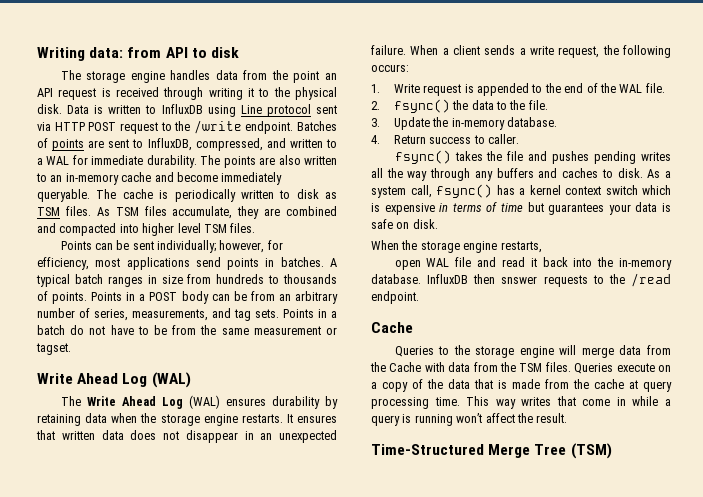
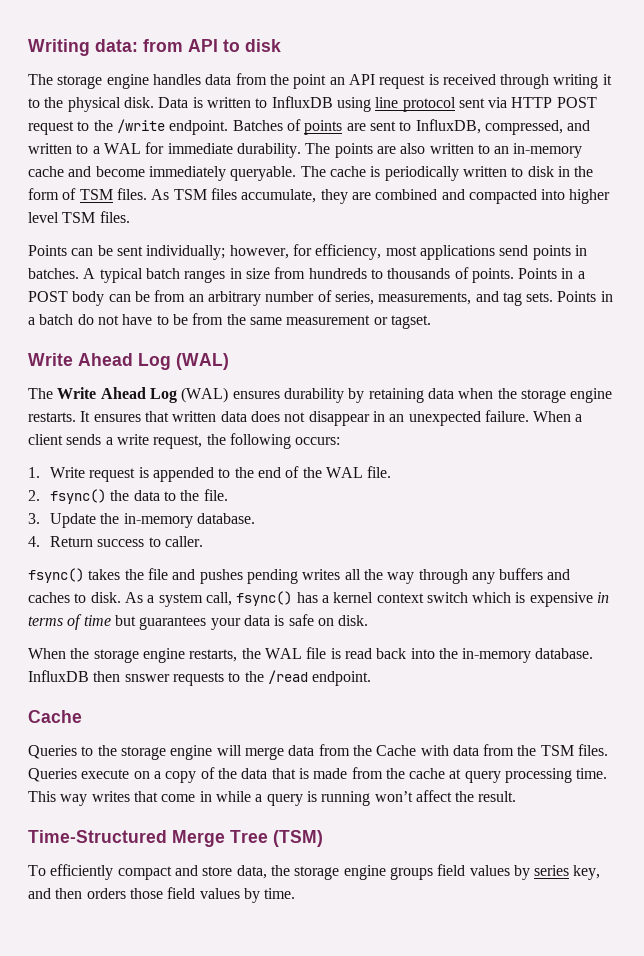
- Data is written to InfluxDB using Line protocol sent via HTTP POST request to the /write endpoint.
+ Data is written to InfluxDB using line protocol sent via HTTP POST request to the /write endpoint.
- The cache is periodically written to disk as TSM files.
+ The cache is periodically written to disk in the form of TSM files.
- When the storage engine restarts,
- open WAL file and read it back into the in-memory database.
+ When the storage engine restarts, the WAL file is read back into the in-memory database.
+ To efficiently compact and store data, the storage engine groups field values by series key, and then orders those field values by time.

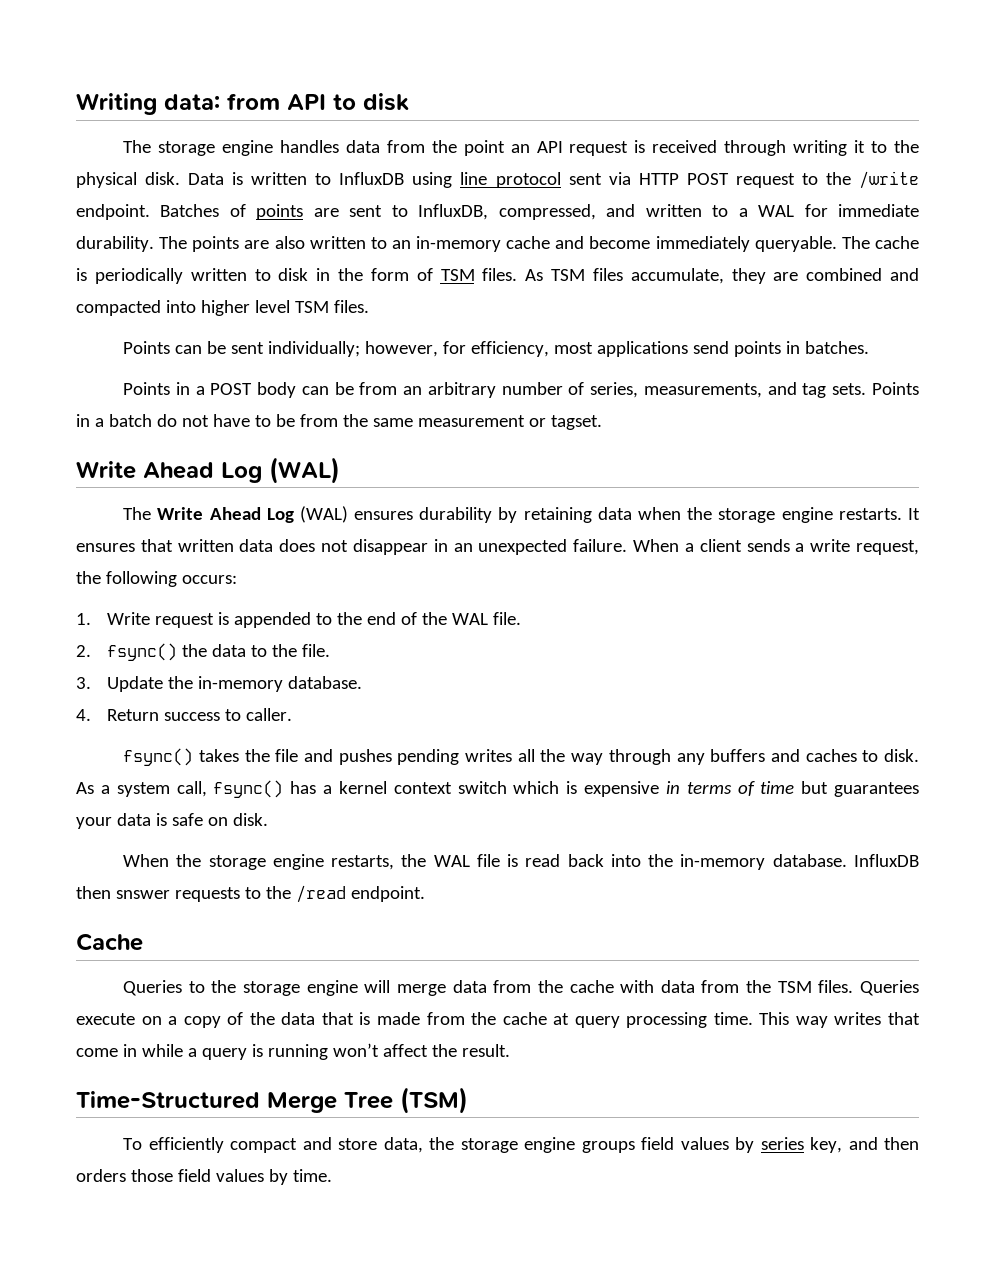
- Points can be sent individually; however, for efficiency, most applications send points in batches. A typical batch ranges in size from hundreds to thousands of points. Points in a POST body can be from an arbitrary number of series, measurements, and tag sets.
+ Points can be sent individually; however, for efficiency, most applications send points in batches.
+ Points in a POST body can be from an arbitrary number of series, measurements, and tag sets.
- Queries to the storage engine will merge data from the Cache with data from the TSM files.
+ Queries to the storage engine will merge data from the cache with data from the TSM files.

